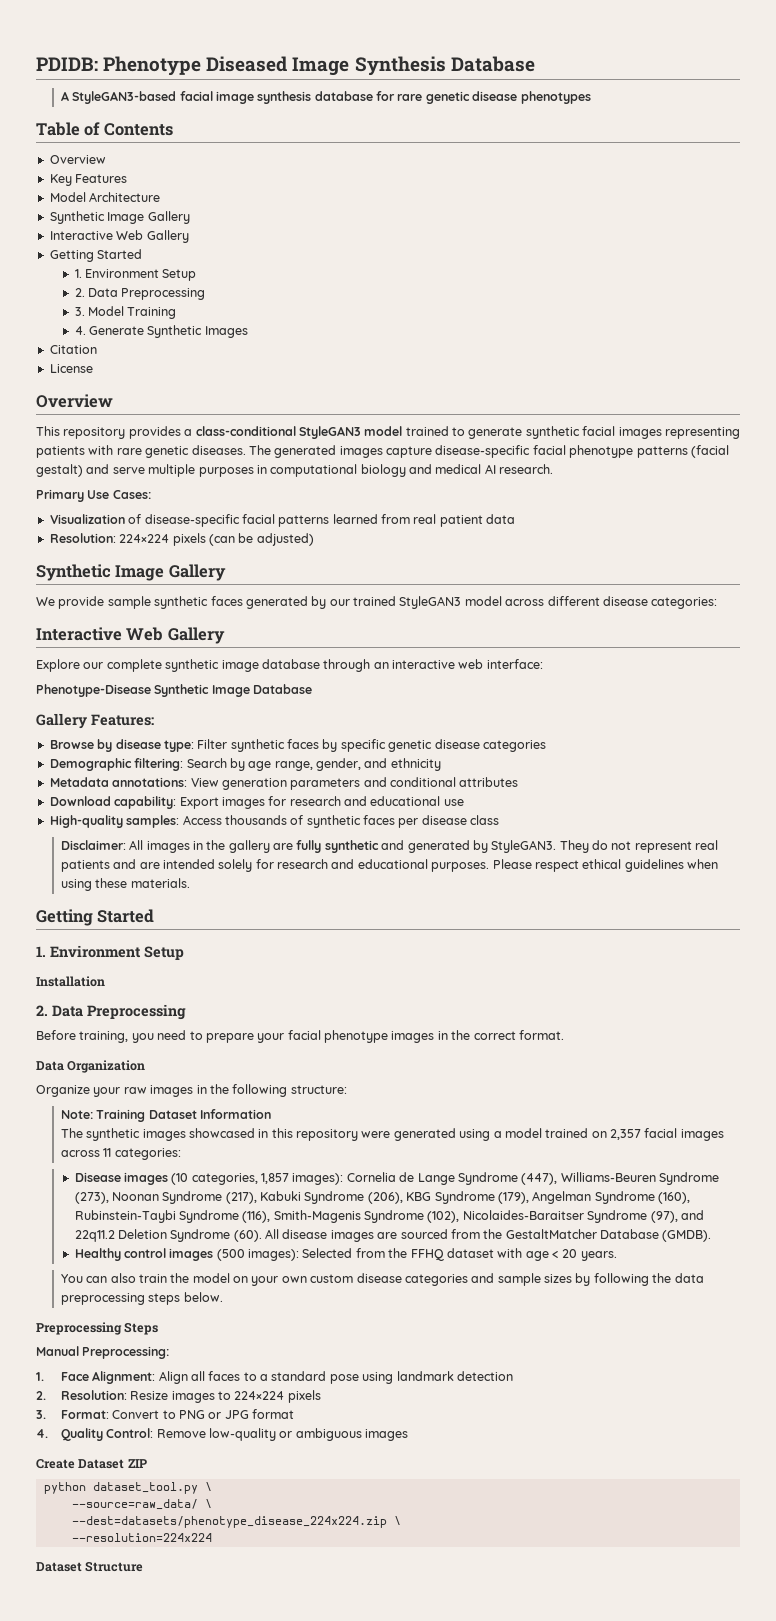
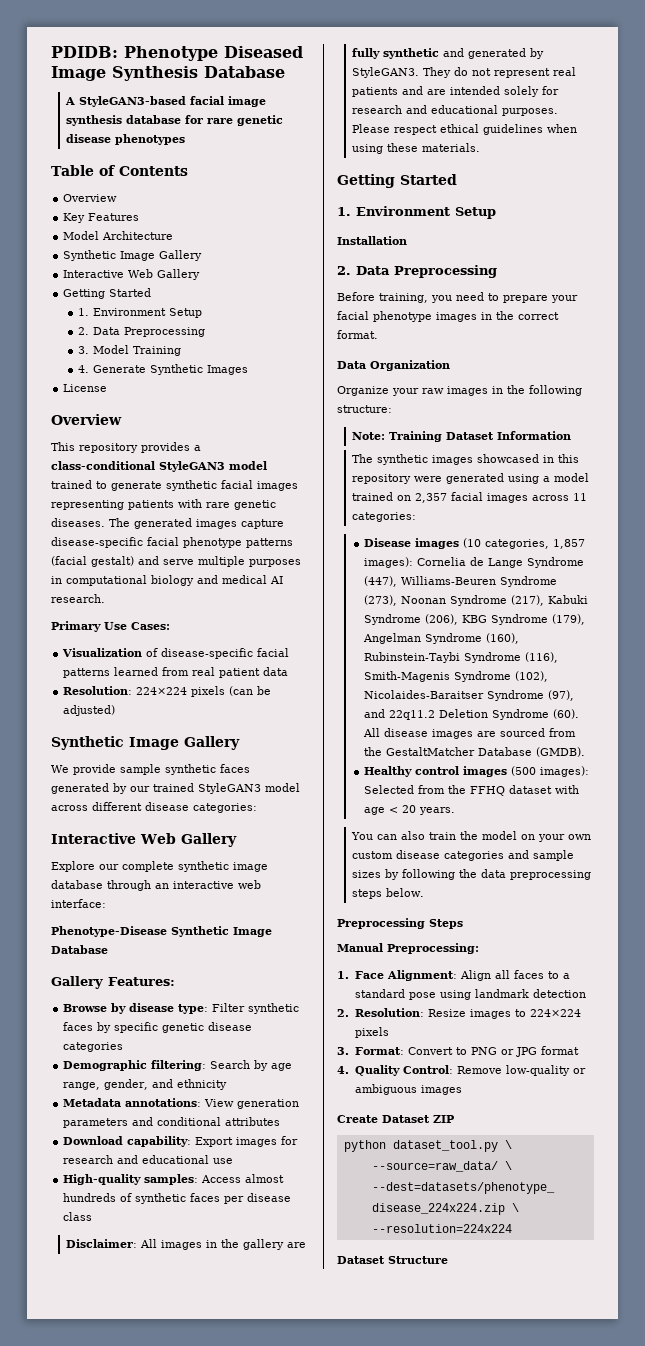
- Citation
- High-quality samples: Access thousands of synthetic faces per disease class
+ High-quality samples: Access almost hundreds of synthetic faces per disease class

